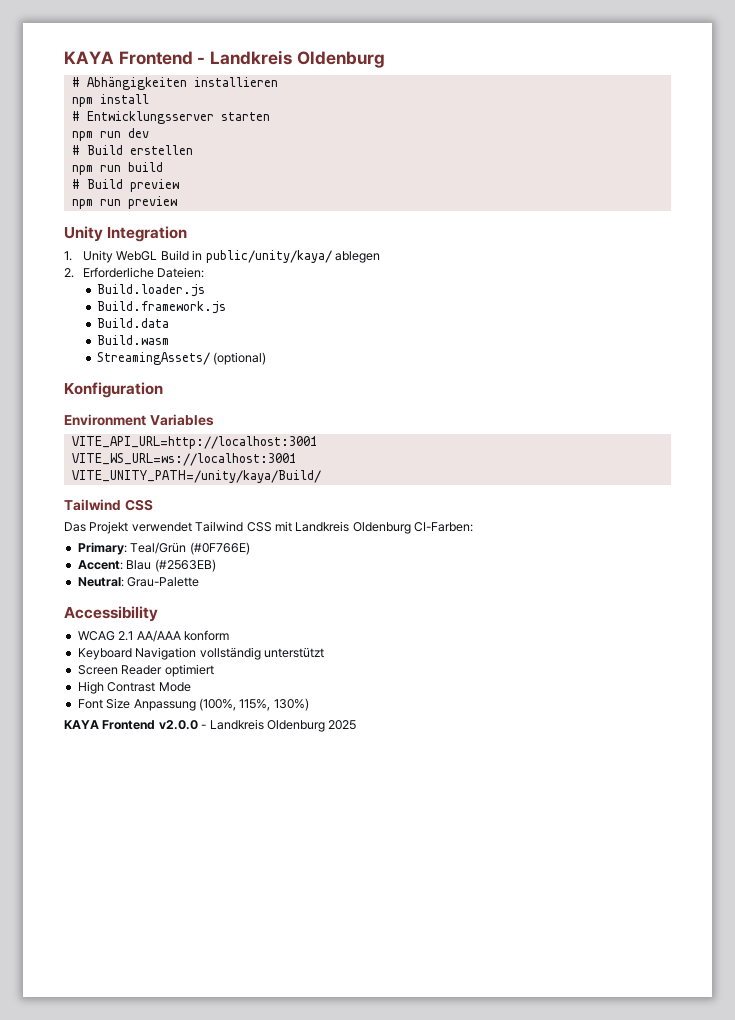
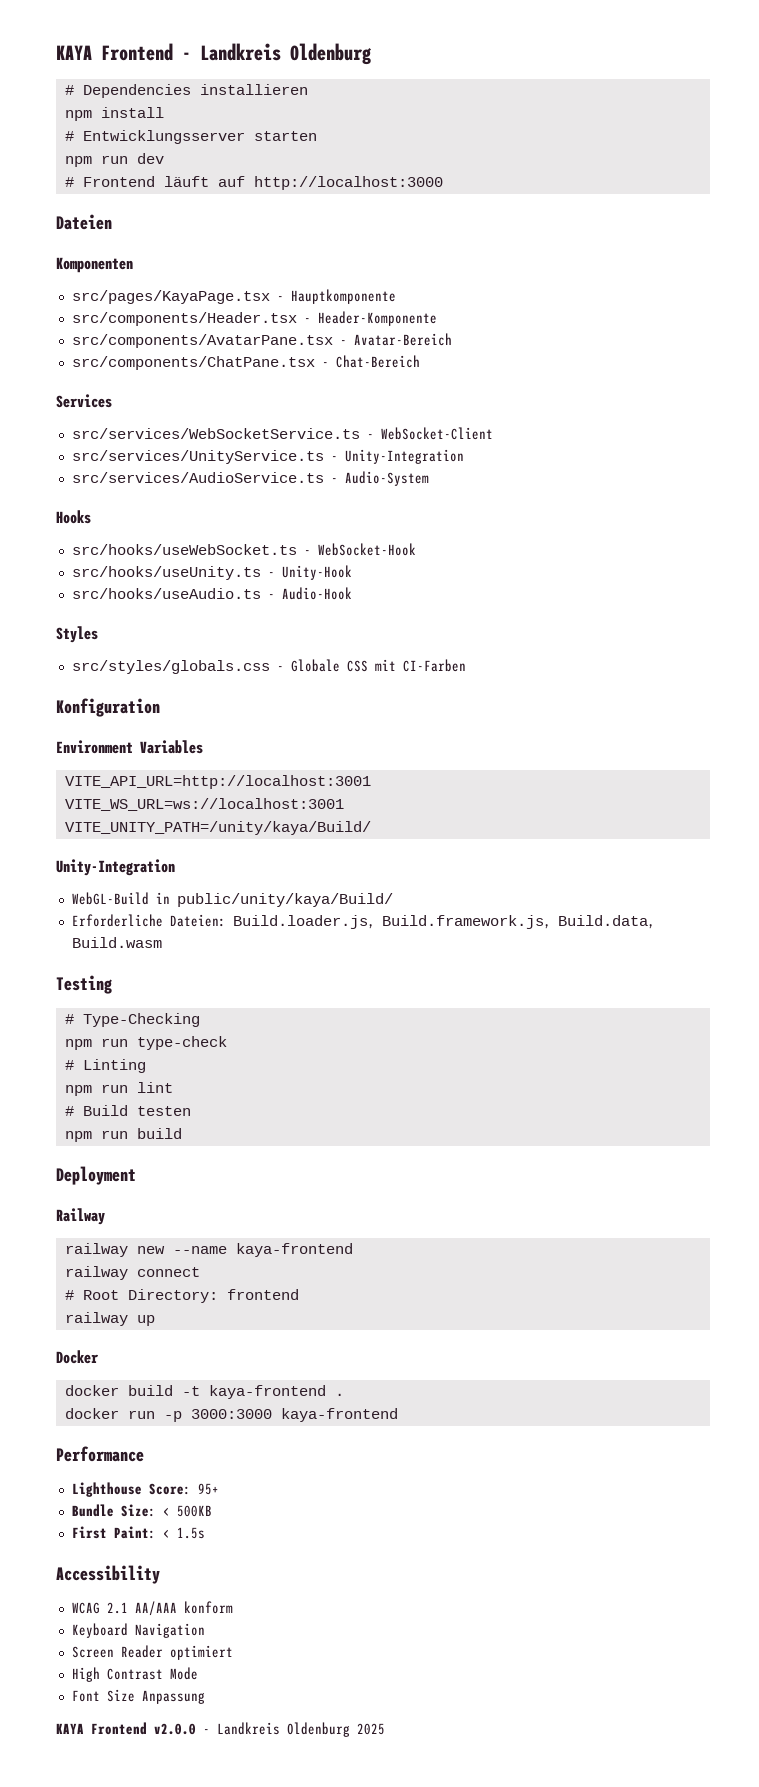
- # Abhängigkeiten installieren
+ # Dependencies installieren
- # Build erstellen
- npm run build
- # Build preview
- npm run preview
- Unity Integration
- 1. Unity WebGL Build in public/unity/kaya/ ablegen
- 2. Erforderliche Dateien:
- Build.loader.js
- Build.framework.js
- Build.data
- Build.wasm
- StreamingAssets/ (optional)
+ # Frontend läuft auf http://localhost:3000
+ Dateien
+ Komponenten
+ src/pages/KayaPage.tsx - Hauptkomponente
+ src/components/Header.tsx - Header-Komponente
+ src/components/AvatarPane.tsx - Avatar-Bereich
+ src/components/ChatPane.tsx - Chat-Bereich
+ Services
+ src/services/WebSocketService.ts - WebSocket-Client
+ src/services/UnityService.ts - Unity-Integration
+ src/services/AudioService.ts - Audio-System
+ Hooks
+ src/hooks/useWebSocket.ts - WebSocket-Hook
+ src/hooks/useUnity.ts - Unity-Hook
+ src/hooks/useAudio.ts - Audio-Hook
+ Styles
+ src/styles/globals.css - Globale CSS mit CI-Farben
  VITE_UNITY_PATH=/unity/kaya/Build/
- Tailwind CSS
- Das Projekt verwendet Tailwind CSS mit Landkreis Oldenburg CI-Farben:
- Primary: Teal/Grün (#0F766E)
- Accent: Blau (#2563EB)
- Neutral: Grau-Palette
+ Unity-Integration
+ WebGL-Build in public/unity/kaya/Build/
+ Erforderliche Dateien: Build.loader.js, Build.framework.js, Build.data, Build.wasm
+ Testing
+ # Type-Checking
+ npm run type-check
+ # Linting
+ npm run lint
+ # Build testen
+ npm run build
+ Deployment
+ Railway
+ railway new --name kaya-frontend
+ railway connect
+ # Root Directory: frontend
+ railway up
+ Docker
+ docker build -t kaya-frontend .
+ docker run -p 3000:3000 kaya-frontend
+ Performance
+ Lighthouse Score: 95+
+ Bundle Size: < 500KB
+ First Paint: < 1.5s
- Keyboard Navigation vollständig unterstützt
+ Keyboard Navigation
- Font Size Anpassung (100%, 115%, 130%)
+ Font Size Anpassung

